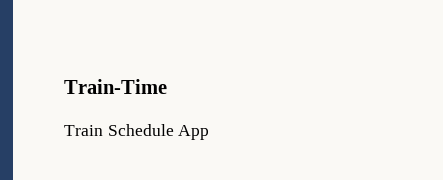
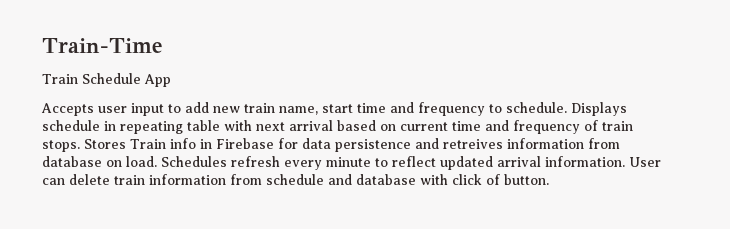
+ Accepts user input to add new train name, start time and frequency to schedule. Displays schedule in repeating table with next arrival based on current time and frequency of train stops. Stores Train info in Firebase for data persistence and retreives information from database on load. Schedules refresh every minute to reflect updated arrival information. User can delete train information from schedule and database with click of button.

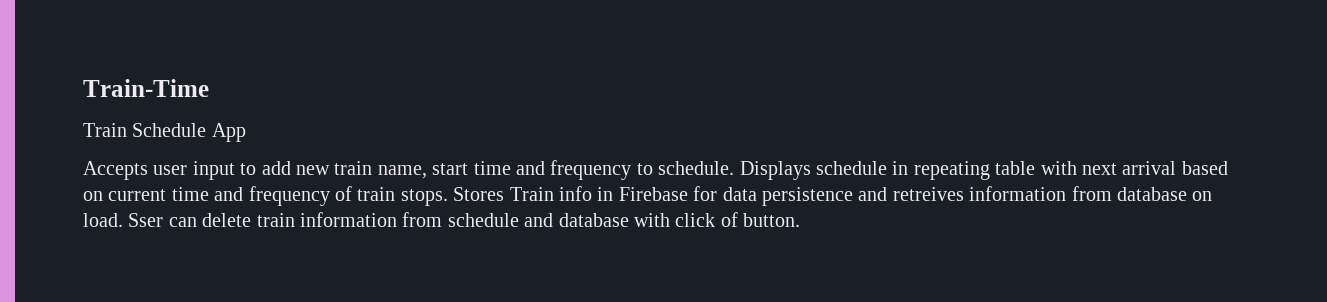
- Schedules refresh every minute to reflect updated arrival information. User can delete train information from schedule and database with click of button.
+ Sser can delete train information from schedule and database with click of button.

